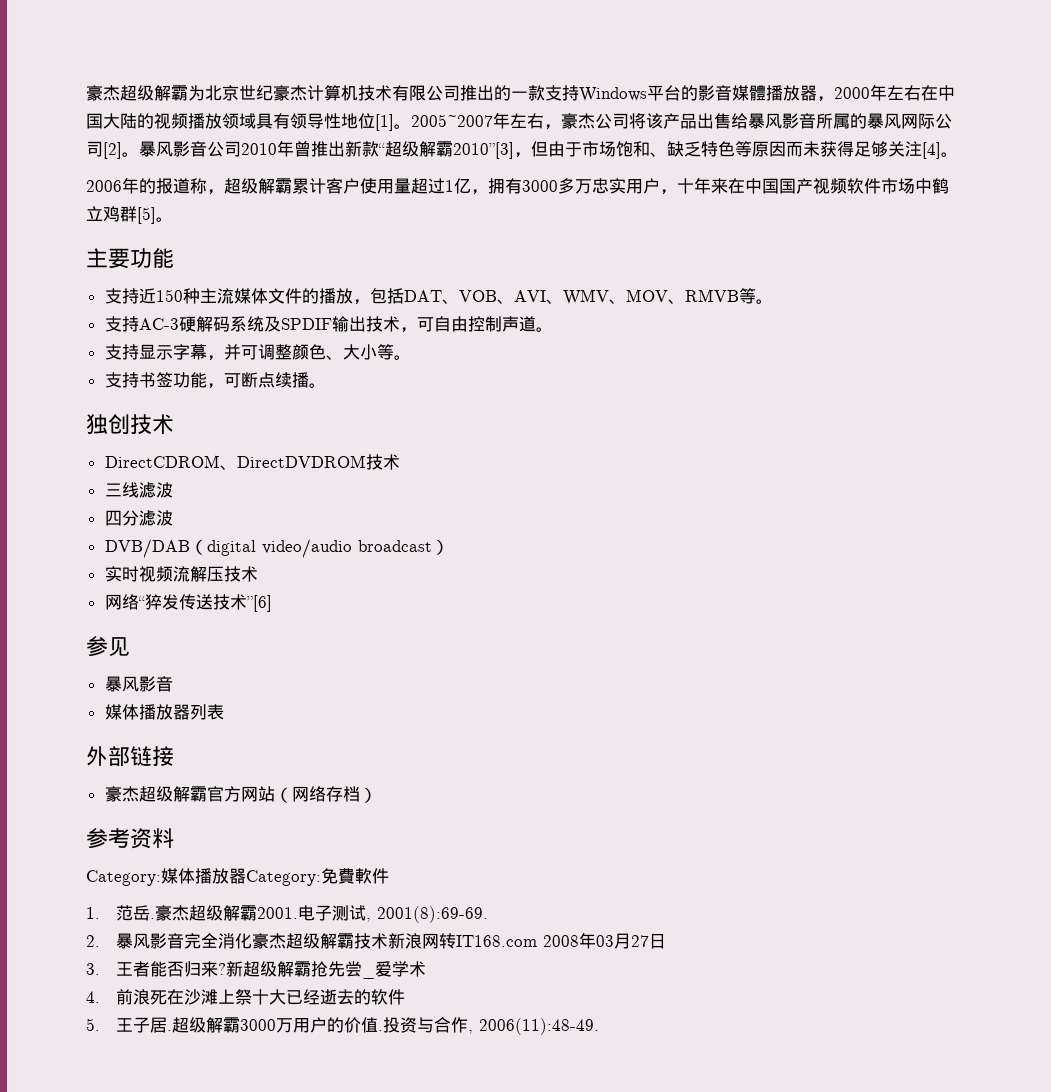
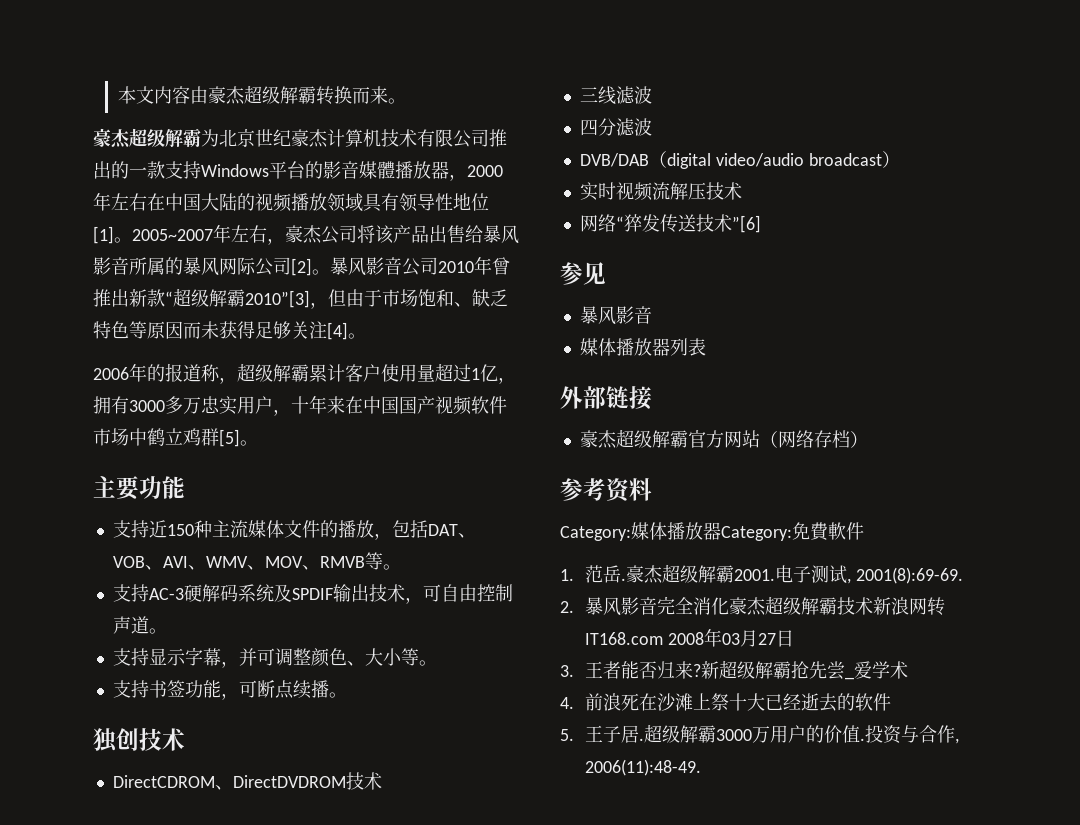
+ 本文内容由豪杰超级解霸转换而来。

